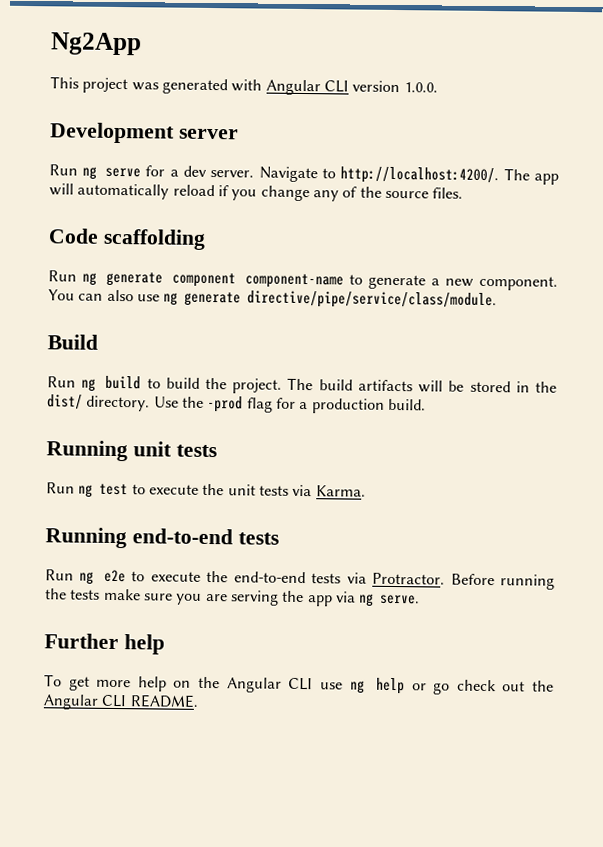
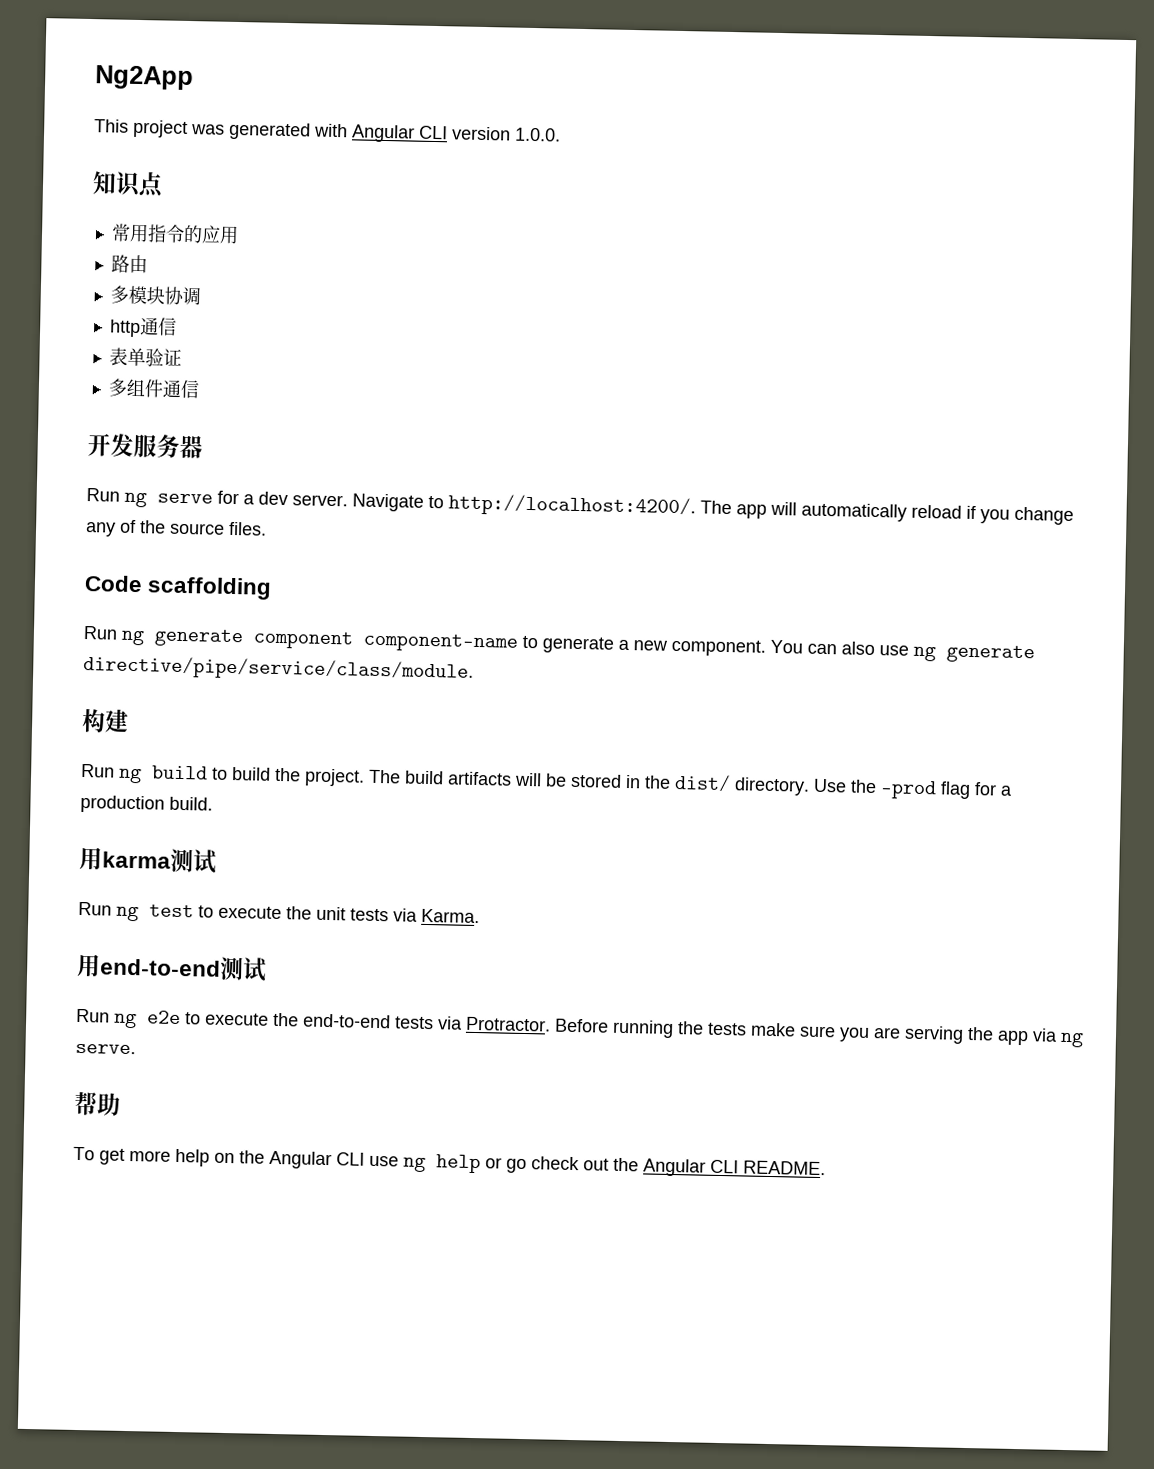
- Development server
+ 知识点
+ 常用指令的应用
+ 路由
+ 多模块协调
+ http通信
+ 表单验证
+ 多组件通信
+ 开发服务器
- Build
+ 构建
- Running unit tests
+ 用karma测试
- Running end-to-end tests
+ 用end-to-end测试
- Further help
+ 帮助

